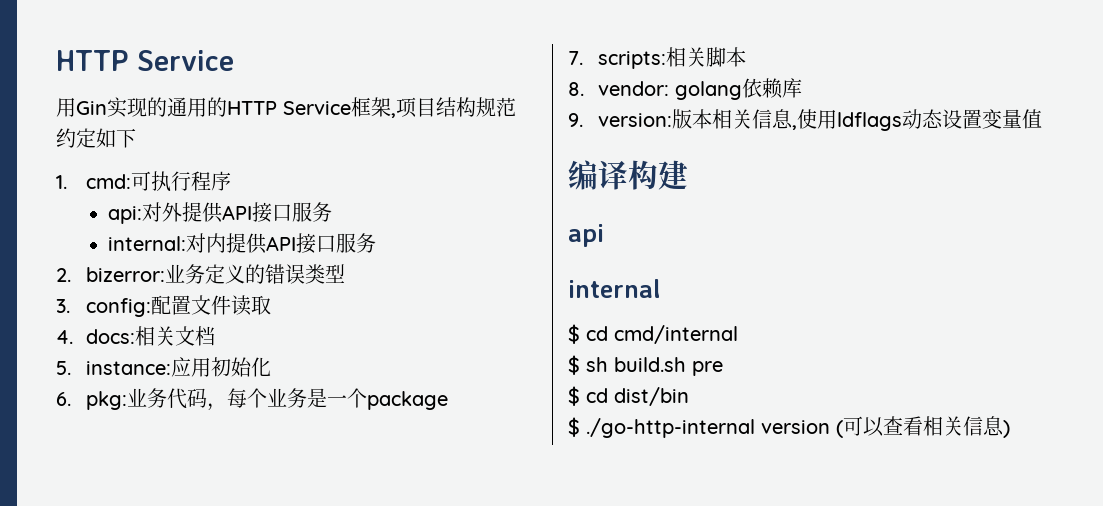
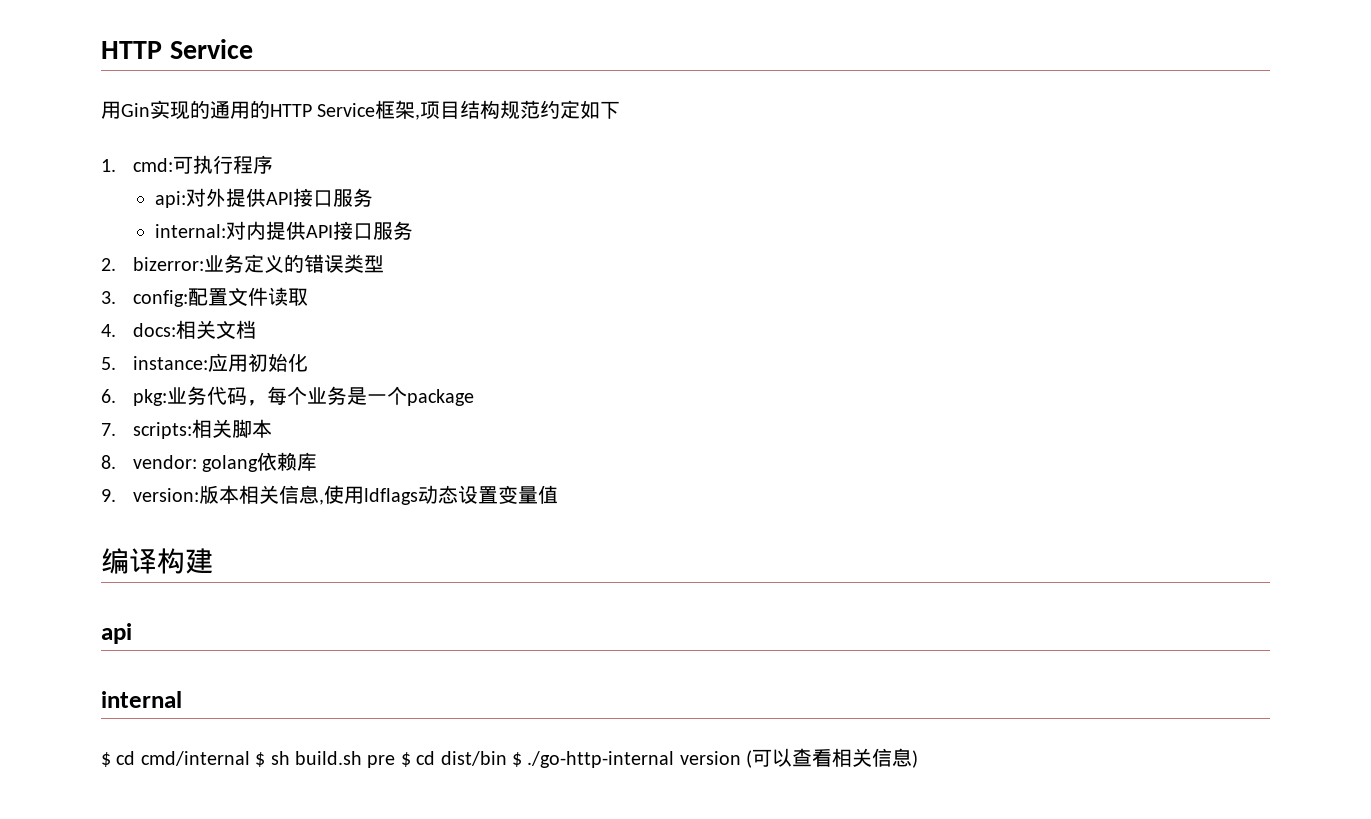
- $ cd cmd/internal
- $ sh build.sh pre
- $ cd dist/bin
- $ ./go-http-internal version (可以查看相关信息)
+ $ cd cmd/internal $ sh build.sh pre $ cd dist/bin $ ./go-http-internal version (可以查看相关信息)

